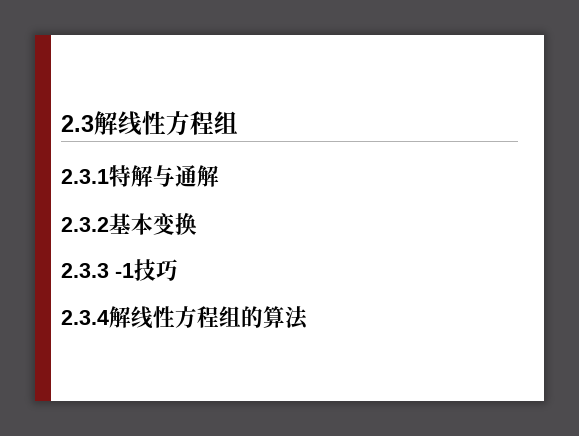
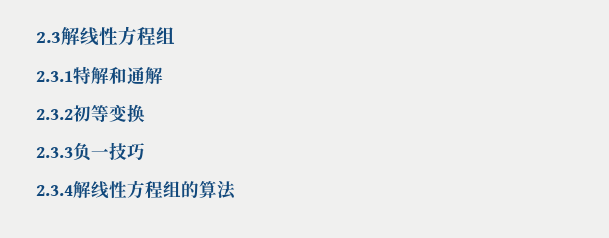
- 2.3.1特解与通解
+ 2.3.1特解和通解
- 2.3.2基本变换
+ 2.3.2初等变换
- 2.3.3 -1技巧
+ 2.3.3负一技巧

